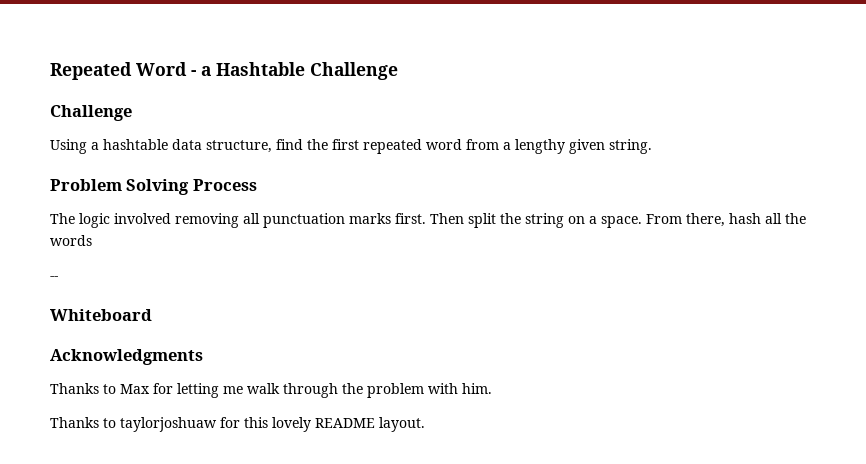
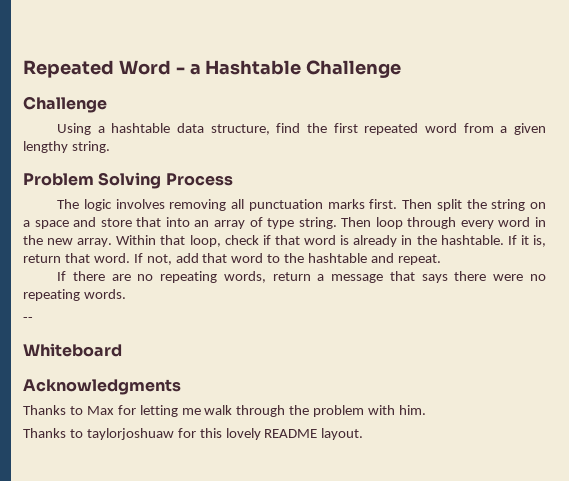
- Using a hashtable data structure, find the first repeated word from a lengthy given string.
+ Using a hashtable data structure, find the first repeated word from a given lengthy string.
- The logic involved removing all punctuation marks first.
+ The logic involves removing all punctuation marks first.
- Then split the string on a space. From there, hash all the words
+ Then split the string on a space and store that into an array of type string. Then loop through every word in the new array. Within that loop, check if that word is already in the hashtable. If it is, return that word. If not, add that word to the hashtable and repeat.
+ If there are no repeating words, return a message that says there were no repeating words.

